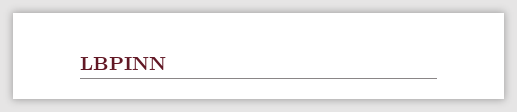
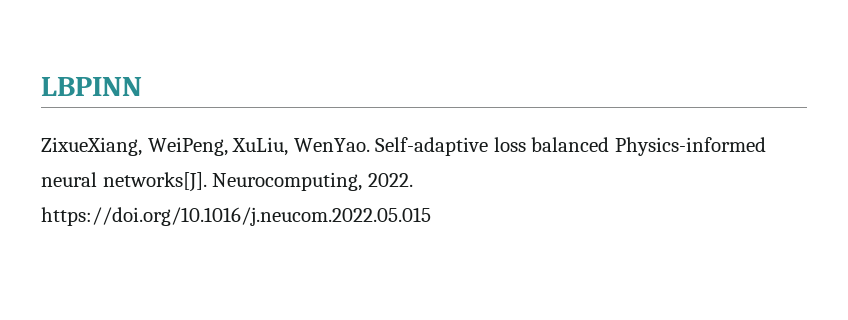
+ ZixueXiang, WeiPeng, XuLiu, WenYao. Self-adaptive loss balanced Physics-informed neural networks[J]. Neurocomputing, 2022. https://doi.org/10.1016/j.neucom.2022.05.015

